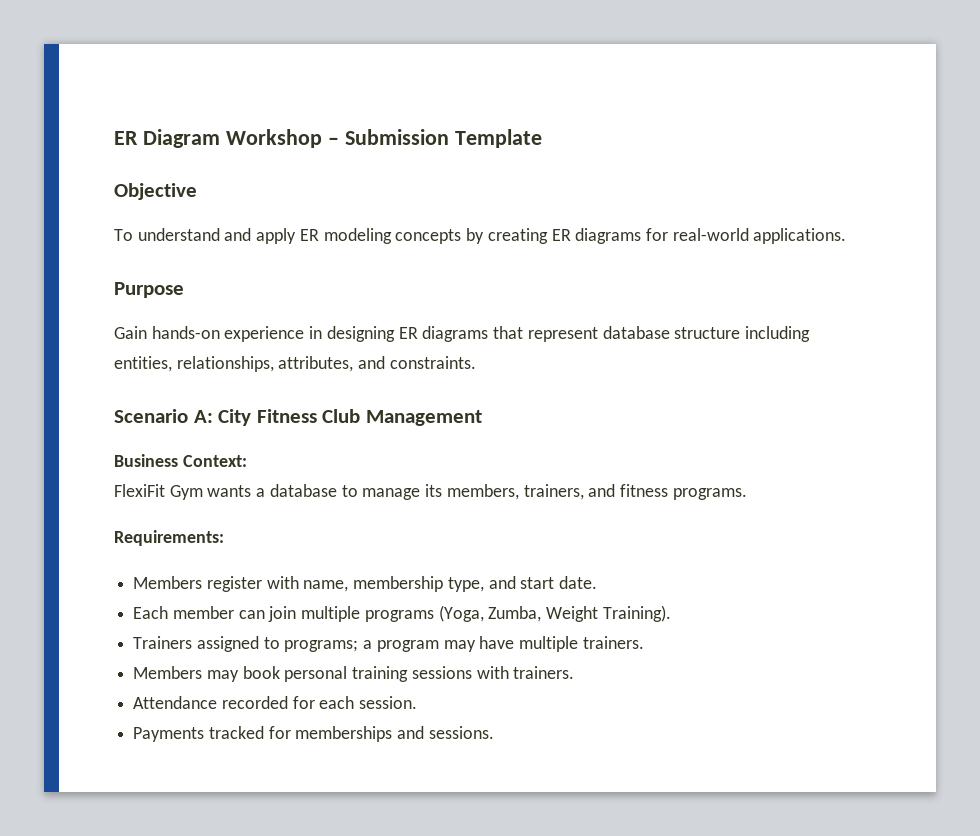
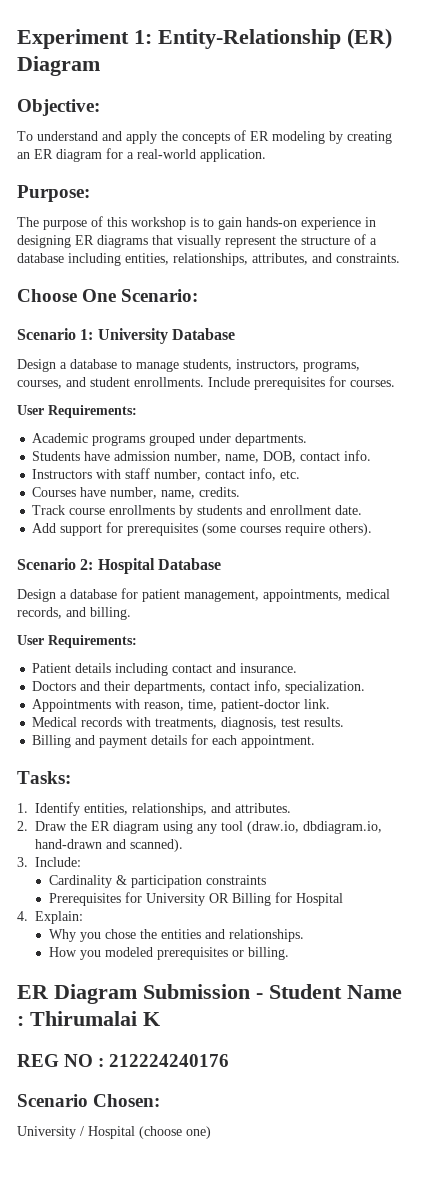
- ER Diagram Workshop – Submission Template
- Objective
+ Experiment 1: Entity-Relationship (ER) Diagram
+ Objective:
- To understand and apply ER modeling concepts by creating ER diagrams for real-world applications.
- Purpose
- Gain hands-on experience in designing ER diagrams that represent database structure including entities, relationships, attributes, and constraints.
+ To understand and apply the concepts of ER modeling by creating an ER diagram for a real-world application.
+ Purpose:
+ The purpose of this workshop is to gain hands-on experience in designing ER diagrams that visually represent the structure of a database including entities, relationships, attributes, and constraints.
- Scenario A: City Fitness Club Management
- Business Context:
- FlexiFit Gym wants a database to manage its members, trainers, and fitness programs.
- Requirements:
- Members register with name, membership type, and start date.
- Each member can join multiple programs (Yoga, Zumba, Weight Training).
- Trainers assigned to programs; a program may have multiple trainers.
- Members may book personal training sessions with trainers.
- Attendance recorded for each session.
- Payments tracked for memberships and sessions.
+ Choose One Scenario:
+ Scenario 1: University Database
+ Design a database to manage students, instructors, programs, courses, and student enrollments. Include prerequisites for courses.
+ User Requirements:
+ Academic programs grouped under departments.
+ Students have admission number, name, DOB, contact info.
+ Instructors with staff number, contact info, etc.
+ Courses have number, name, credits.
+ Track course enrollments by students and enrollment date.
+ Add support for prerequisites (some courses require others).
+ Scenario 2: Hospital Database
+ Design a database for patient management, appointments, medical records, and billing.
+ User Requirements:
+ Patient details including contact and insurance.
+ Doctors and their departments, contact info, specialization.
+ Appointments with reason, time, patient-doctor link.
+ Medical records with treatments, diagnosis, test results.
+ Billing and payment details for each appointment.
+ Tasks:
+ 1. Identify entities, relationships, and attributes.
+ 2. Draw the ER diagram using any tool (draw.io, dbdiagram.io, hand-drawn and scanned).
+ 3. Include:
+ Cardinality & participation constraints
+ Prerequisites for University OR Billing for Hospital
+ 4. Explain:
+ Why you chose the entities and relationships.
+ How you modeled prerequisites or billing.
+ ER Diagram Submission - Student Name : Thirumalai K
+ REG NO : 212224240176
+ Scenario Chosen:
+ University / Hospital (choose one)

